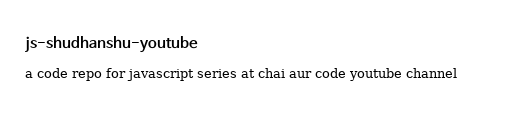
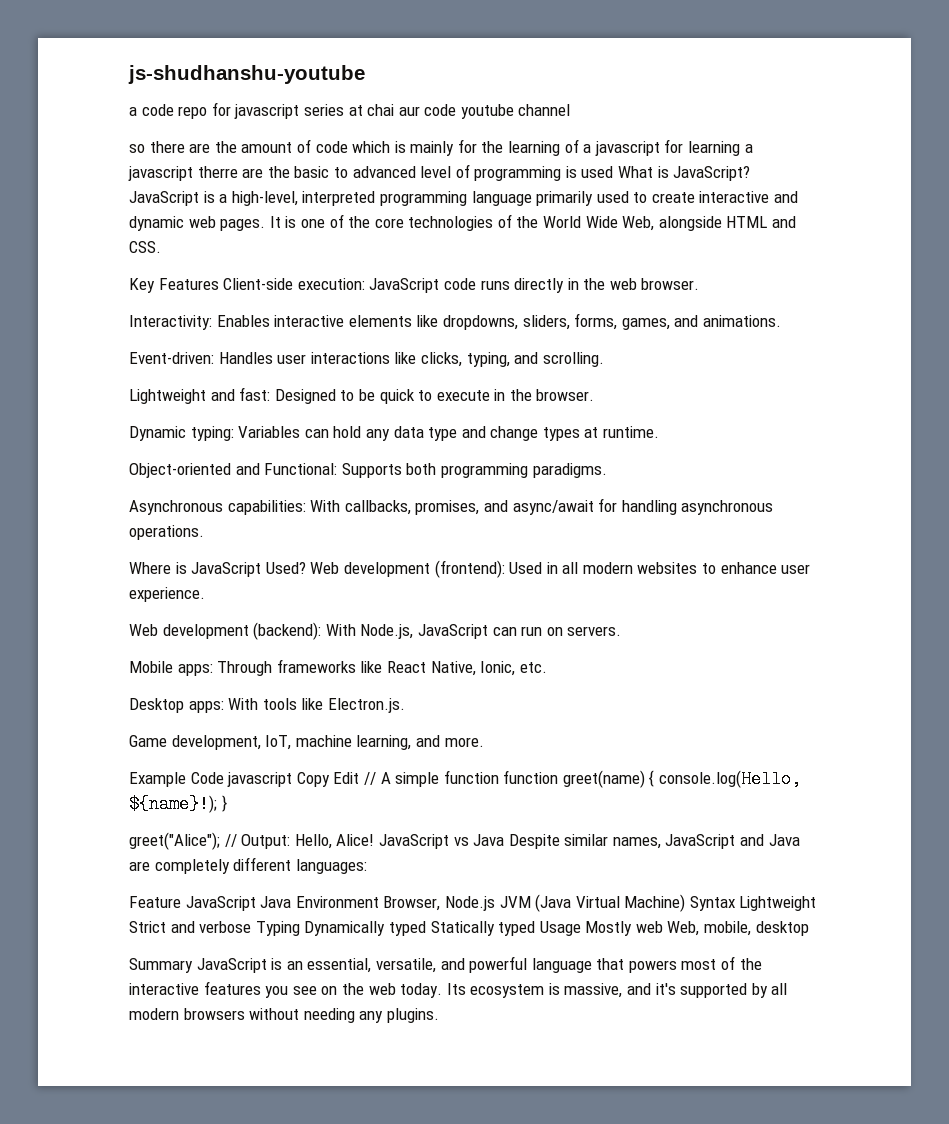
+ so there are the amount of code which is mainly for the learning of a javascript for learning a javascript therre are the basic to advanced level of programming is used What is JavaScript? JavaScript is a high-level, interpreted programming language primarily used to create interactive and dynamic web pages. It is one of the core technologies of the World Wide Web, alongside HTML and CSS.
+ Key Features Client-side execution: JavaScript code runs directly in the web browser.
+ Interactivity: Enables interactive elements like dropdowns, sliders, forms, games, and animations.
+ Event-driven: Handles user interactions like clicks, typing, and scrolling.
+ Lightweight and fast: Designed to be quick to execute in the browser.
+ Dynamic typing: Variables can hold any data type and change types at runtime.
+ Object-oriented and Functional: Supports both programming paradigms.
+ Asynchronous capabilities: With callbacks, promises, and async/await for handling asynchronous operations.
+ Where is JavaScript Used? Web development (frontend): Used in all modern websites to enhance user experience.
+ Web development (backend): With Node.js, JavaScript can run on servers.
+ Mobile apps: Through frameworks like React Native, Ionic, etc.
+ Desktop apps: With tools like Electron.js.
+ Game development, IoT, machine learning, and more.
+ Example Code javascript Copy Edit // A simple function function greet(name) { console.log(Hello, ${name}!); }
+ greet("Alice"); // Output: Hello, Alice! JavaScript vs Java Despite similar names, JavaScript and Java are completely different languages:
+ Feature JavaScript Java Environment Browser, Node.js JVM (Java Virtual Machine) Syntax Lightweight Strict and verbose Typing Dynamically typed Statically typed Usage Mostly web Web, mobile, desktop
+ Summary JavaScript is an essential, versatile, and powerful language that powers most of the interactive features you see on the web today. Its ecosystem is massive, and it's supported by all modern browsers without needing any plugins.

